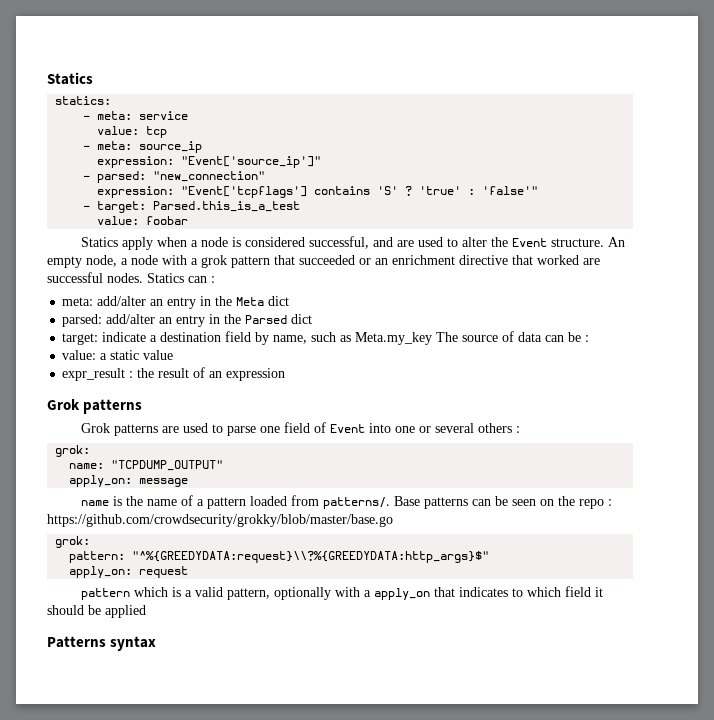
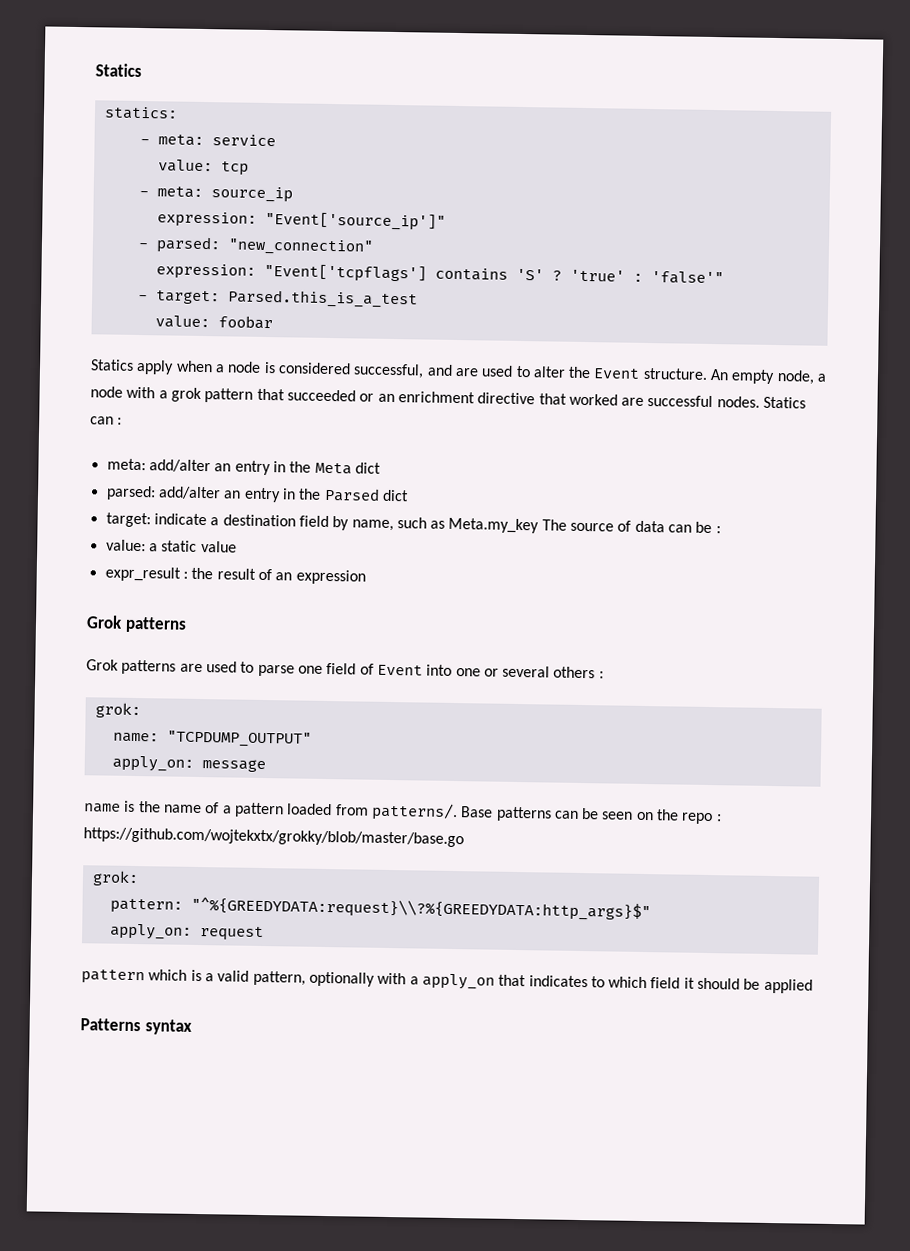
- Base patterns can be seen on the repo : https://github.com/crowdsecurity/grokky/blob/master/base.go
+ Base patterns can be seen on the repo : https://github.com/wojtekxtx/grokky/blob/master/base.go

